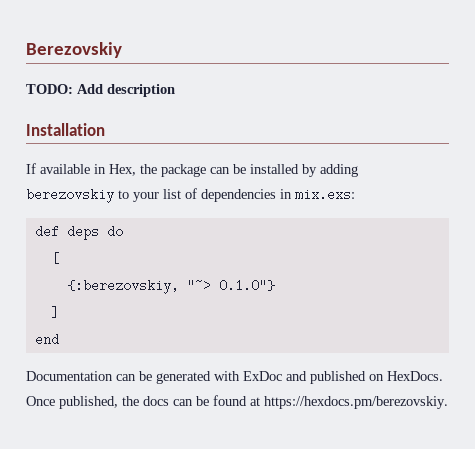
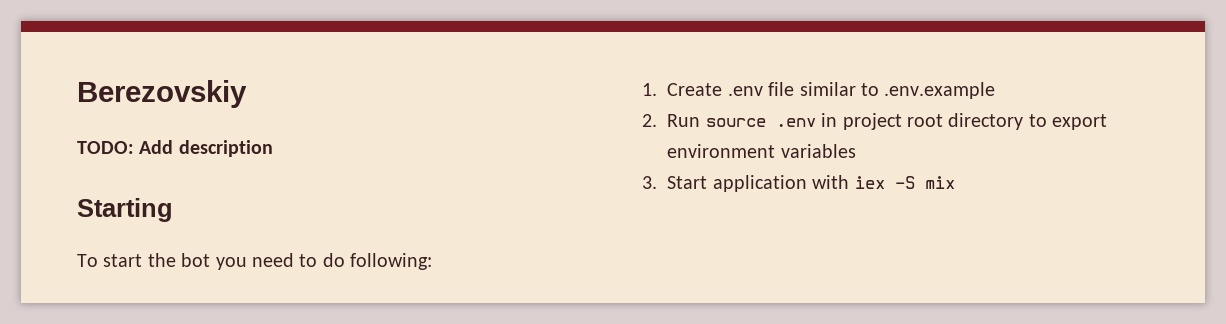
- Installation
- If available in Hex, the package can be installed by adding berezovskiy to your list of dependencies in mix.exs:
- def deps do
- [
- {:berezovskiy, "~> 0.1.0"}
- ]
- end
- Documentation can be generated with ExDoc and published on HexDocs. Once published, the docs can be found at https://hexdocs.pm/berezovskiy.
+ Starting
+ To start the bot you need to do following:
+ 1. Create .env file similar to .env.example
+ 2. Run source .env in project root directory to export environment variables
+ 3. Start application with iex -S mix

